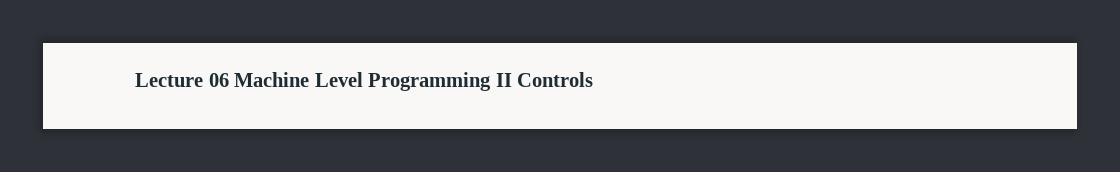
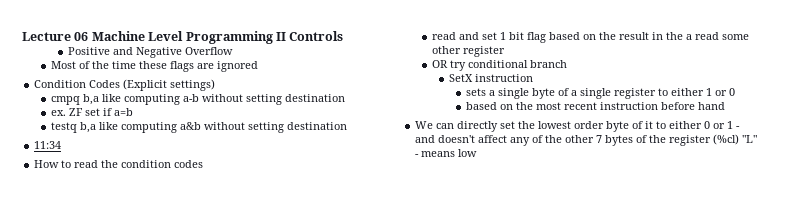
+ Positive and Negative Overflow
+ Most of the time these flags are ignored
+ Condition Codes (Explicit settings)
+ cmpq b,a like computing a-b without setting destination
+ ex. ZF set if a=b
+ testq b,a like computing a&b without setting destination
+ 11:34
+ How to read the condition codes
+ read and set 1 bit flag based on the result in the a read some other register
+ OR try conditional branch
+ SetX instruction
+ sets a single byte of a single register to either 1 or 0
+ based on the most recent instruction before hand
+ We can directly set the lowest order byte of it to either 0 or 1 - and doesn't affect any of the other 7 bytes of the register (%cl) "L" - means low

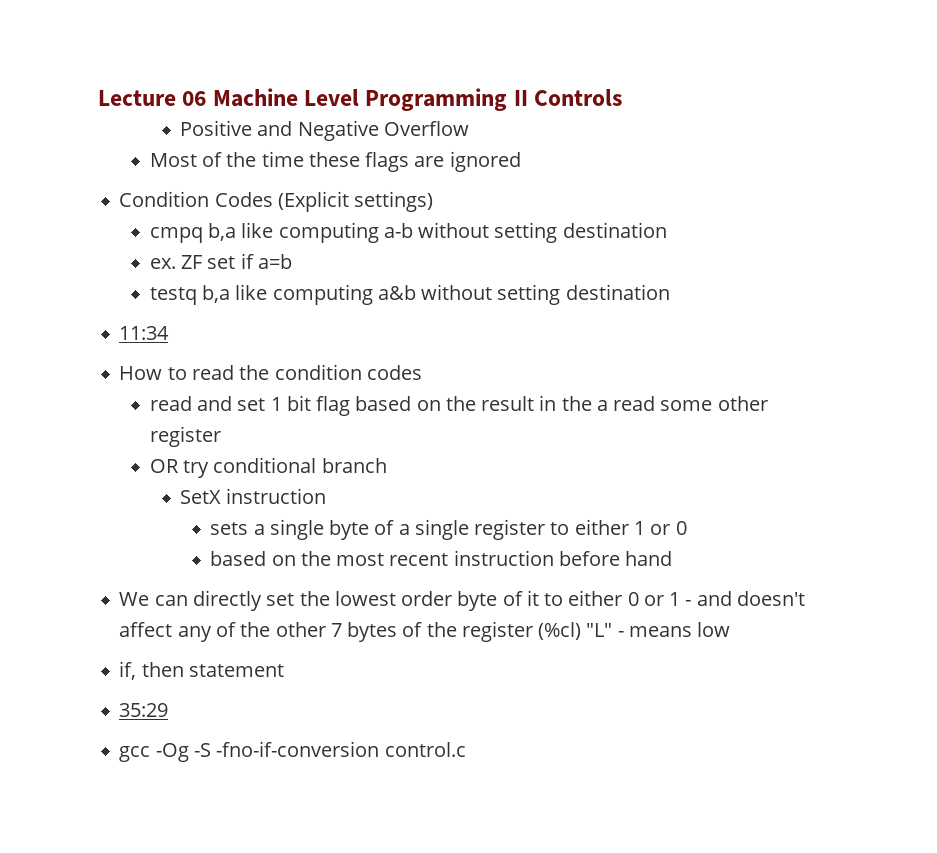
+ if, then statement
+ 35:29
+ gcc -Og -S -fno-if-conversion control.c

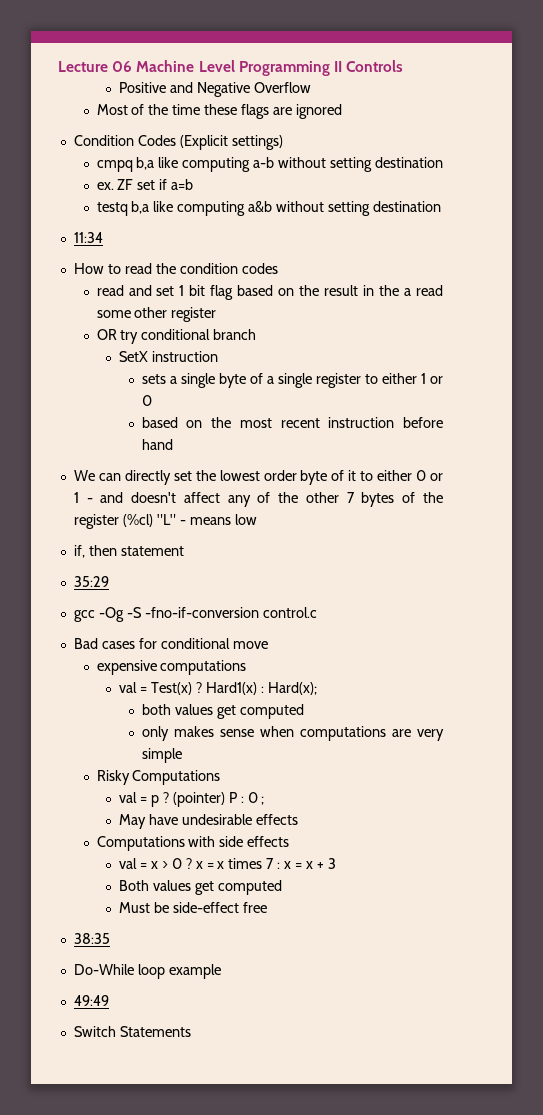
+ Bad cases for conditional move
+ expensive computations
+ val = Test(x) ? Hard1(x) : Hard(x);
+ both values get computed
+ only makes sense when computations are very simple
+ Risky Computations
+ val = p ? (pointer) P : 0 ;
+ May have undesirable effects
+ Computations with side effects
+ val = x > 0 ? x = x times 7 : x = x + 3
+ Both values get computed
+ Must be side-effect free
+ 38:35
+ Do-While loop example
+ 49:49
+ Switch Statements

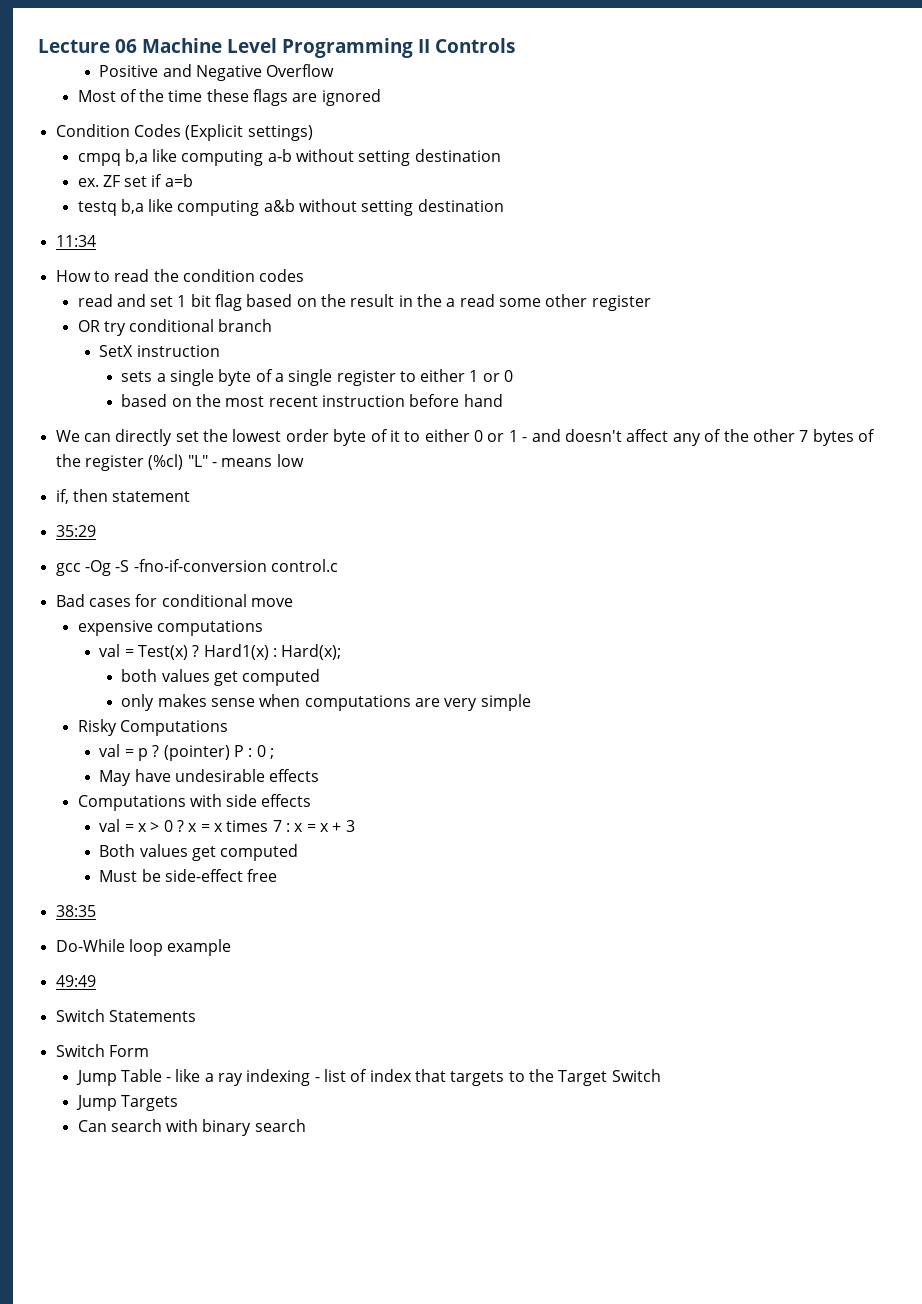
+ Switch Form
+ Jump Table - like a ray indexing - list of index that targets to the Target Switch
+ Jump Targets
+ Can search with binary search

